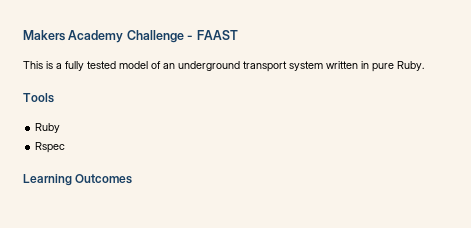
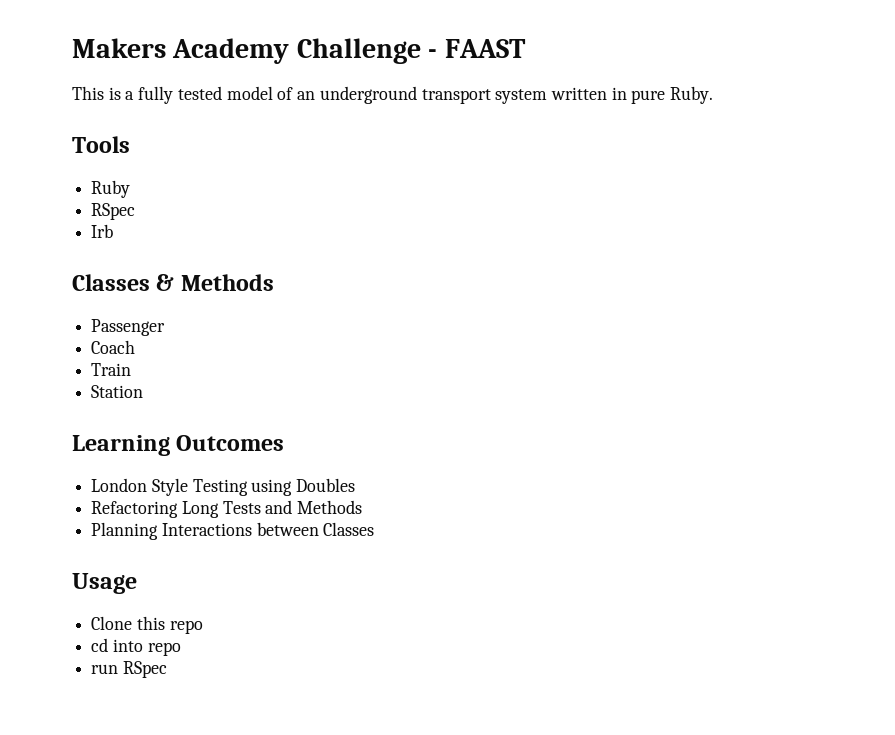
  Ruby
- Rspec
+ RSpec
+ Irb
+ Classes & Methods
+ Passenger
+ Coach
+ Train
+ Station
  Learning Outcomes
+ London Style Testing using Doubles
+ Refactoring Long Tests and Methods
+ Planning Interactions between Classes
+ Usage
+ Clone this repo
+ cd into repo
+ run RSpec

